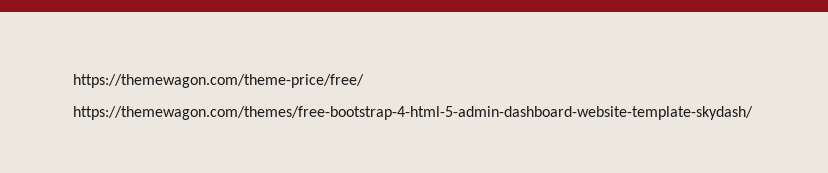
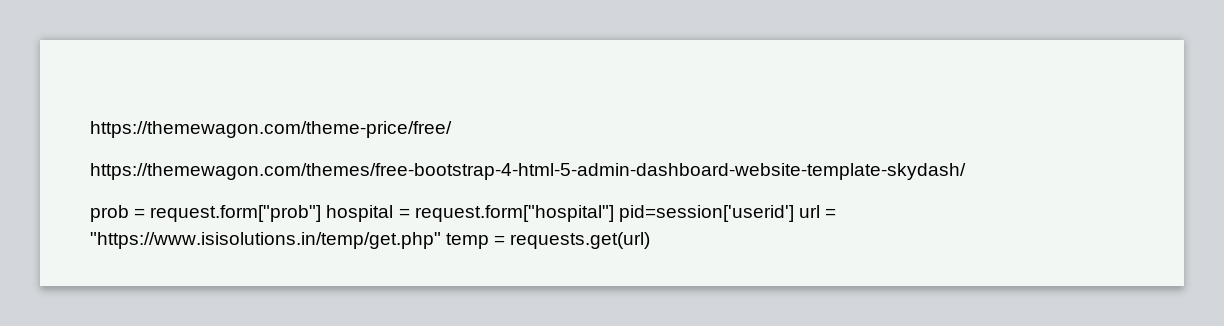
+ prob = request.form["prob"] hospital = request.form["hospital"] pid=session['userid'] url = "https://www.isisolutions.in/temp/get.php" temp = requests.get(url)

